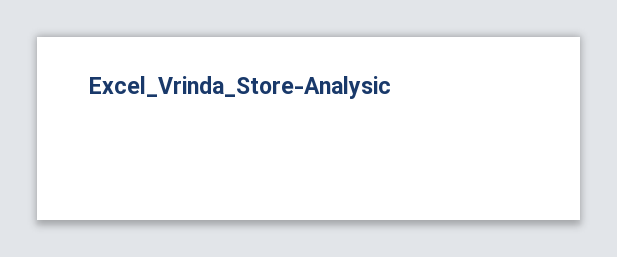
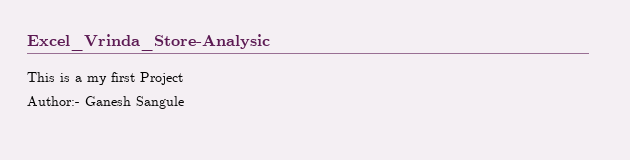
+ This is a my first Project
+ Author:- Ganesh Sangule

